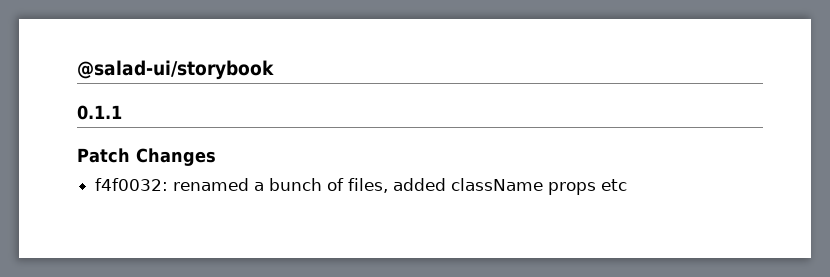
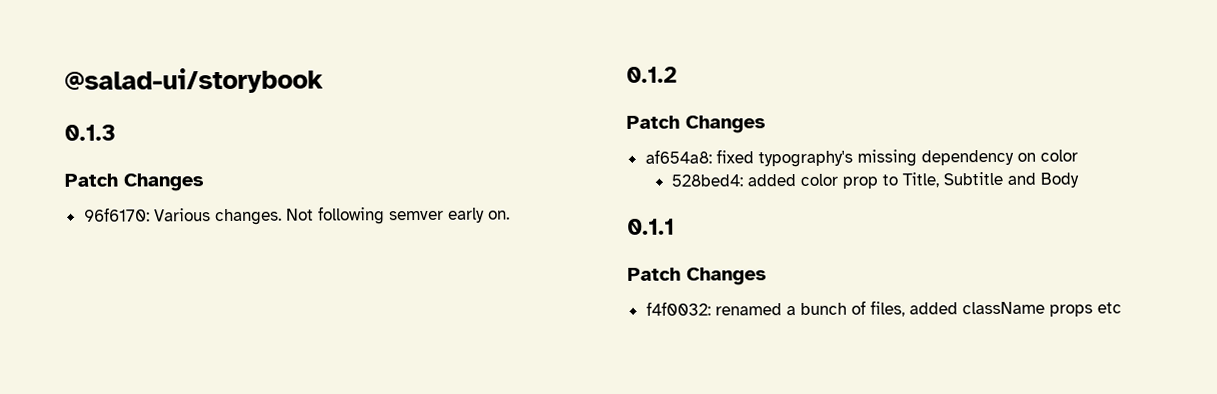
+ 0.1.3
+ Patch Changes
+ 96f6170: Various changes. Not following semver early on.
+ 0.1.2
+ Patch Changes
+ af654a8: fixed typography's missing dependency on color
+ 528bed4: added color prop to Title, Subtitle and Body

